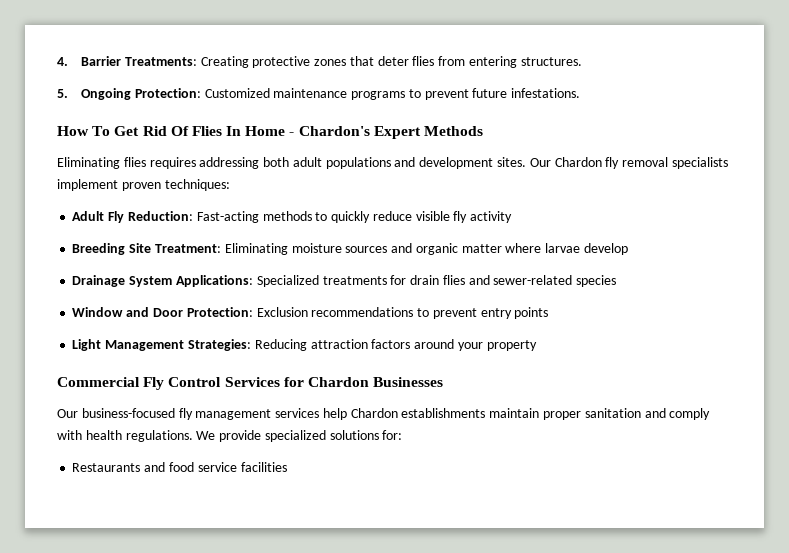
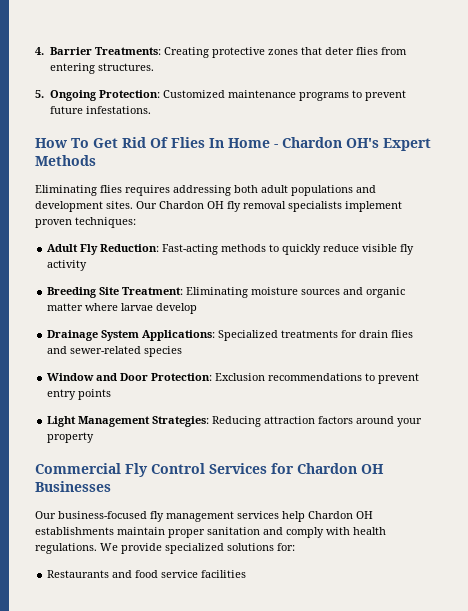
- How To Get Rid Of Flies In Home - Chardon's Expert Methods
+ How To Get Rid Of Flies In Home - Chardon OH's Expert Methods
- Our Chardon fly removal specialists implement proven techniques:
+ Our Chardon OH fly removal specialists implement proven techniques:
- Commercial Fly Control Services for Chardon Businesses
+ Commercial Fly Control Services for Chardon OH Businesses
- Our business-focused fly management services help Chardon establishments maintain proper sanitation and comply with health regulations.
+ Our business-focused fly management services help Chardon OH establishments maintain proper sanitation and comply with health regulations.

